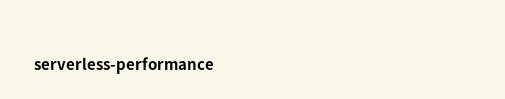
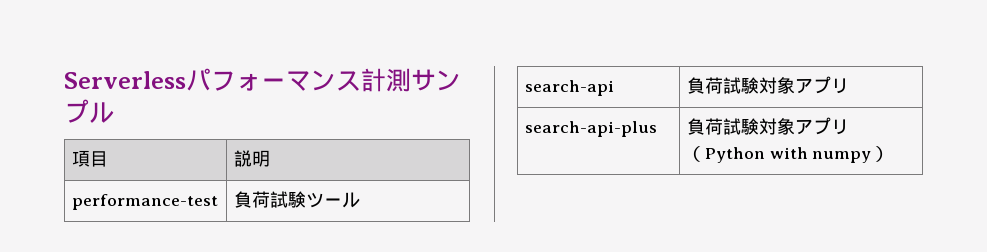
- serverless-performance
+ Serverlessパフォーマンス計測サンプル
+ 項目 | 説明
+ performance-test | 負荷試験ツール
+ search-api | 負荷試験対象アプリ
+ search-api-plus | 負荷試験対象アプリ（Python with numpy）

